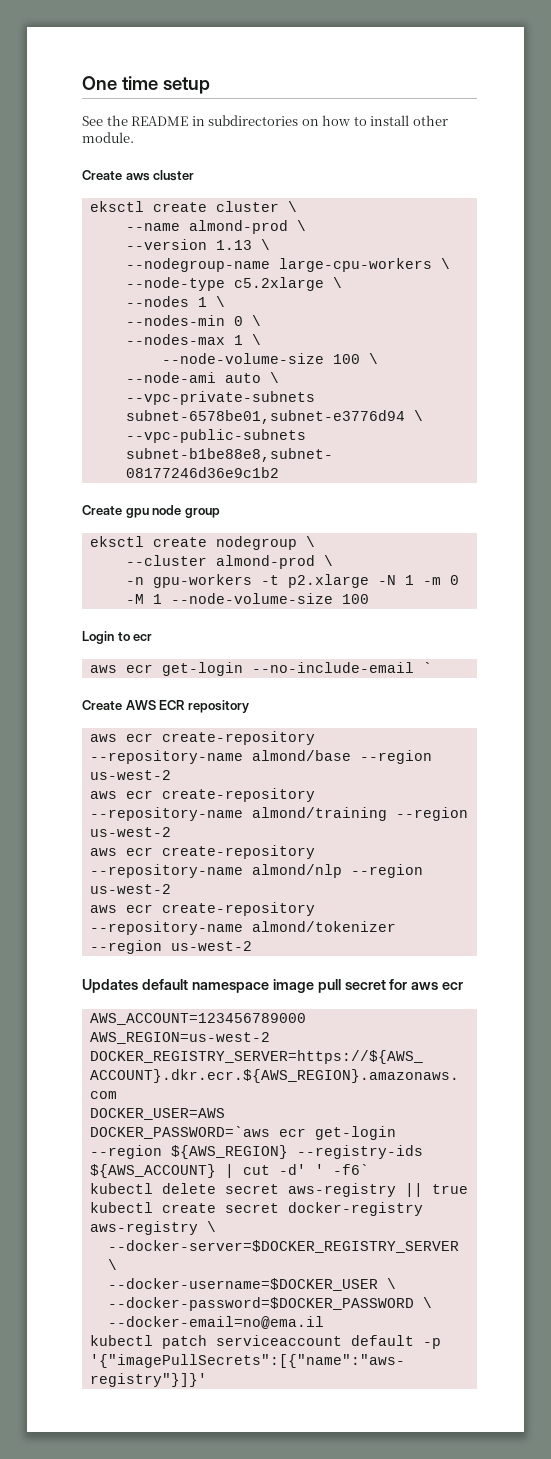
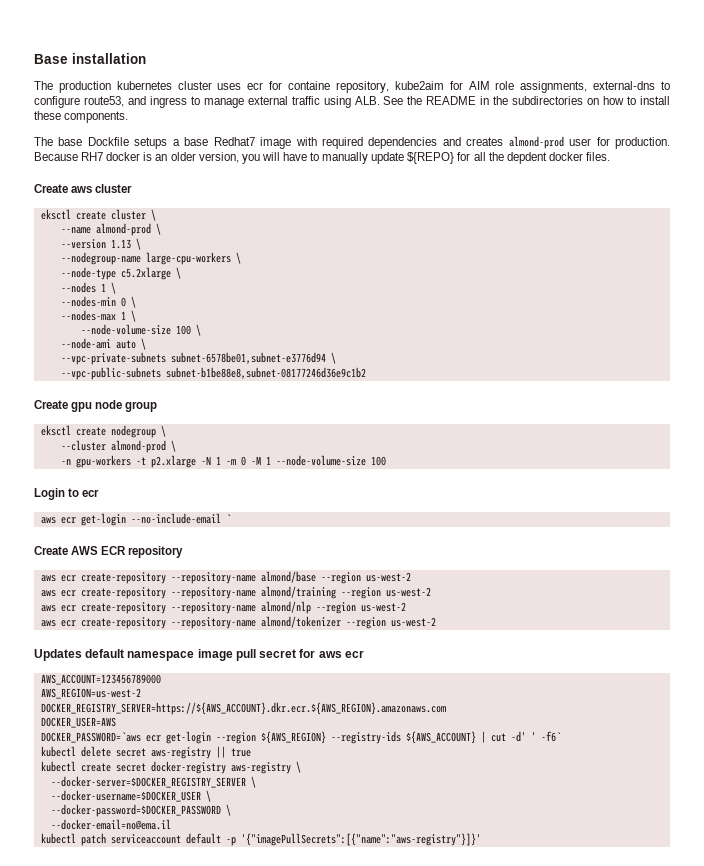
- One time setup
- See the README in subdirectories on how to install other module.
+ Base installation
+ The production kubernetes cluster uses ecr for containe repository, kube2aim for AIM role assignments, external-dns to configure route53, and ingress to manage external traffic using ALB. See the README in the subdirectories on how to install these components.
+ The base Dockfile setups a base Redhat7 image with required dependencies and creates almond-prod user for production. Because RH7 docker is an older version, you will have to manually update ${REPO} for all the depdent docker files.

